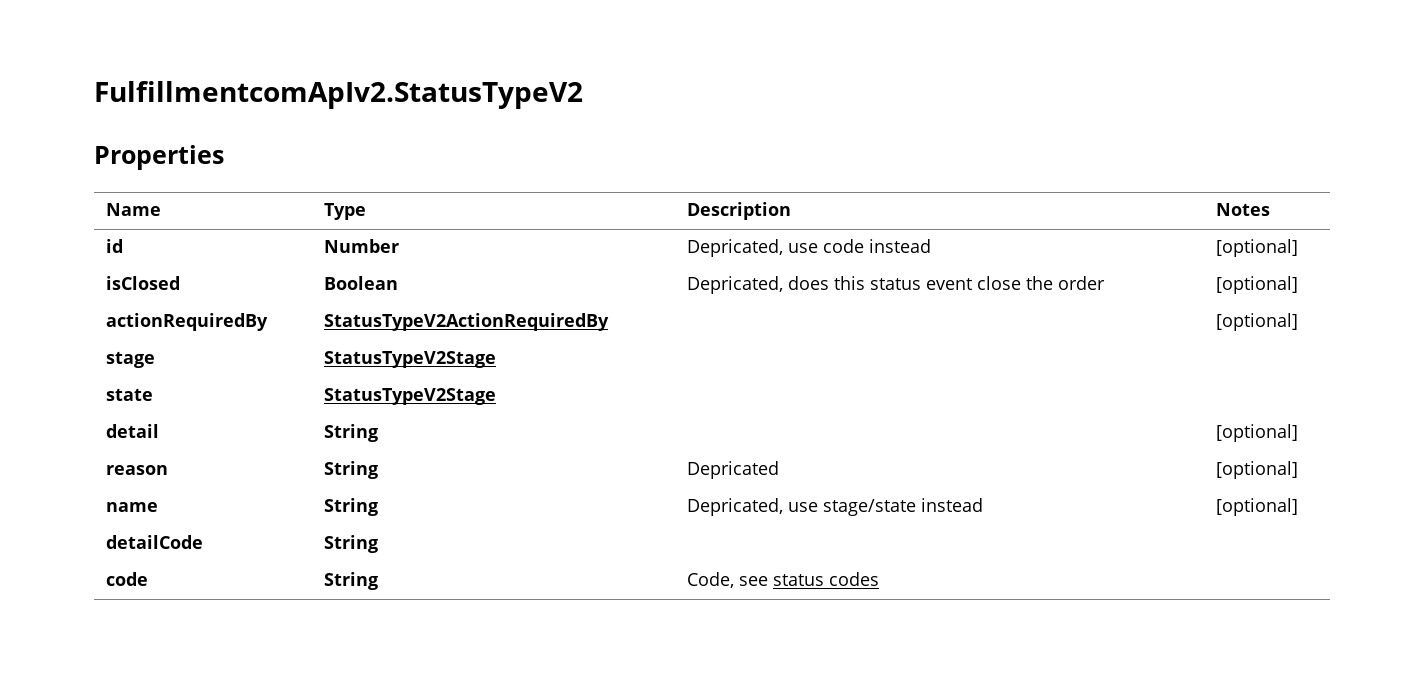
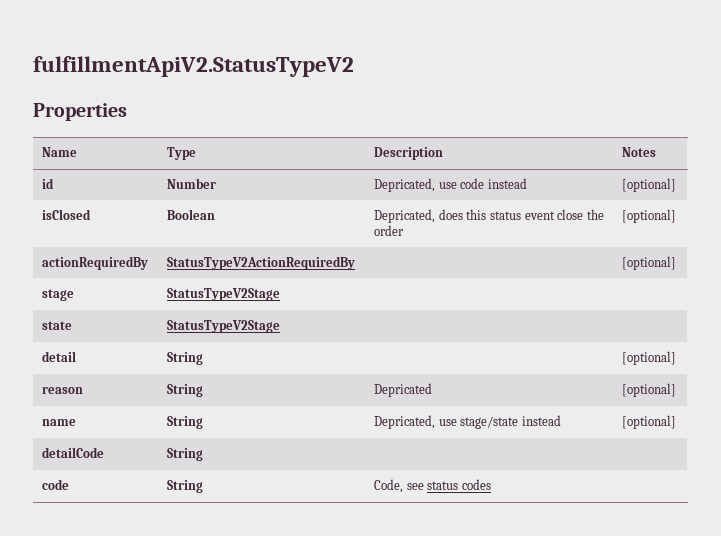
- FulfillmentcomApIv2.StatusTypeV2
+ fulfillmentApiV2.StatusTypeV2

